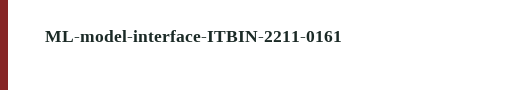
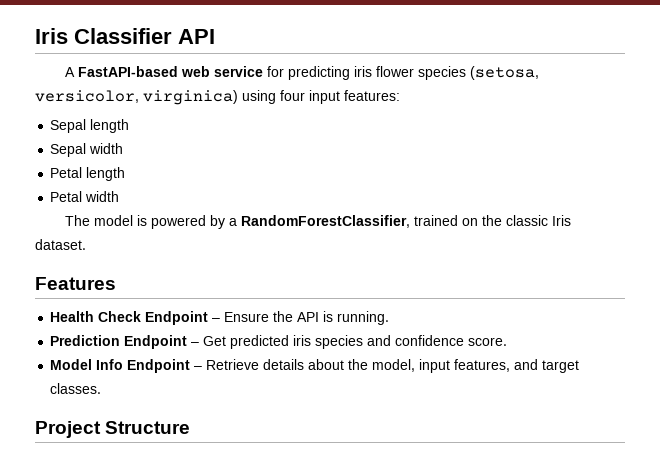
- ML-model-interface-ITBIN-2211-0161
+ Iris Classifier API
+ A FastAPI-based web service for predicting iris flower species (setosa, versicolor, virginica) using four input features:
+ Sepal length
+ Sepal width
+ Petal length
+ Petal width
+ The model is powered by a RandomForestClassifier, trained on the classic Iris dataset.
+ Features
+ Health Check Endpoint – Ensure the API is running.
+ Prediction Endpoint – Get predicted iris species and confidence score.
+ Model Info Endpoint – Retrieve details about the model, input features, and target classes.
+ Project Structure

